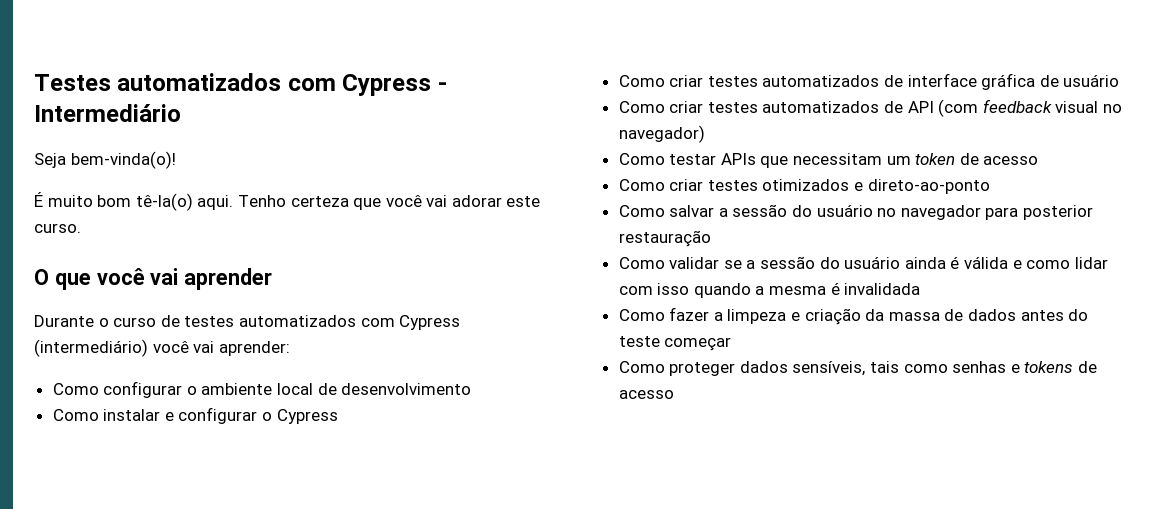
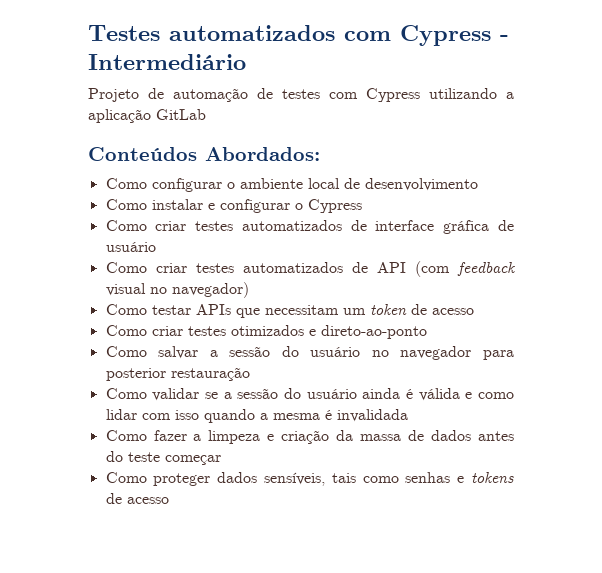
- Seja bem-vinda(o)!
- É muito bom tê-la(o) aqui. Tenho certeza que você vai adorar este curso.
- O que você vai aprender
- Durante o curso de testes automatizados com Cypress (intermediário) você vai aprender:
+ Projeto de automação de testes com Cypress utilizando a aplicação GitLab
+ Conteúdos Abordados:

